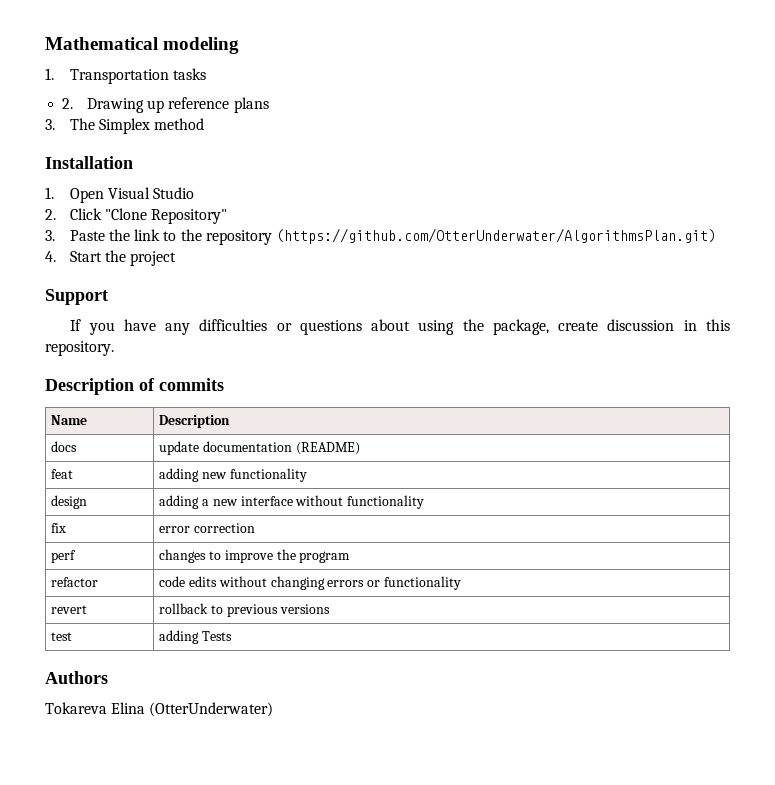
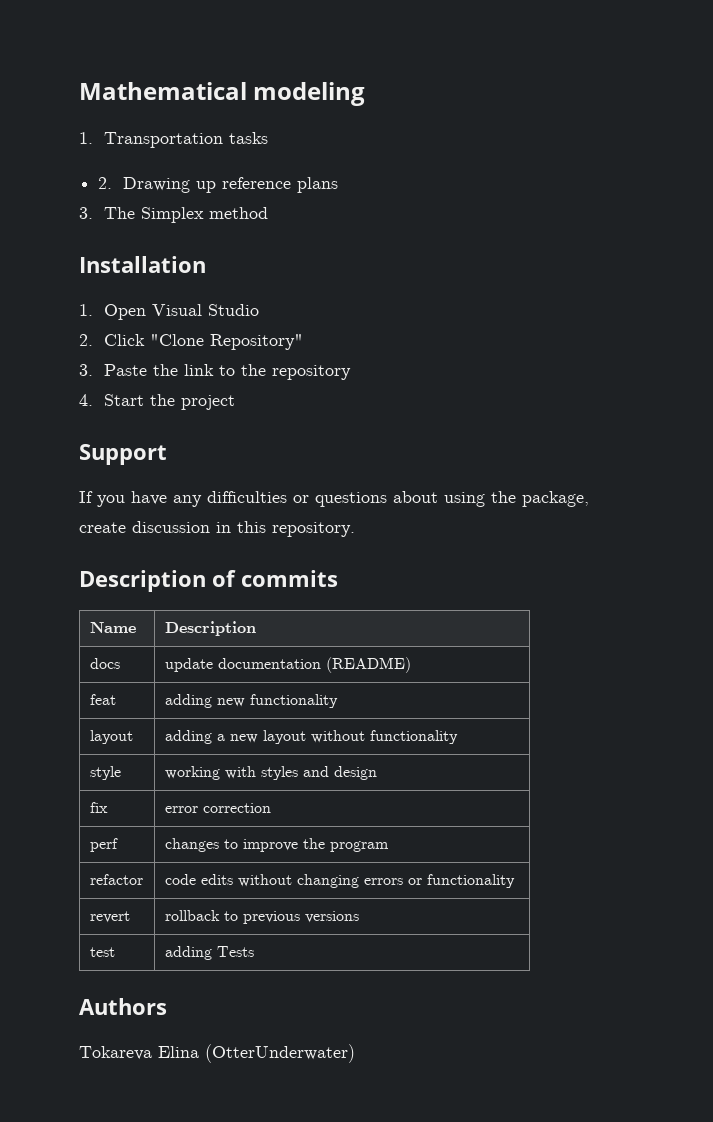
- 3. Paste the link to the repository (https://github.com/OtterUnderwater/AlgorithmsPlan.git)
+ 3. Paste the link to the repository
- design | adding a new interface without functionality
+ layout | adding a new layout without functionality
+ style | working with styles and design

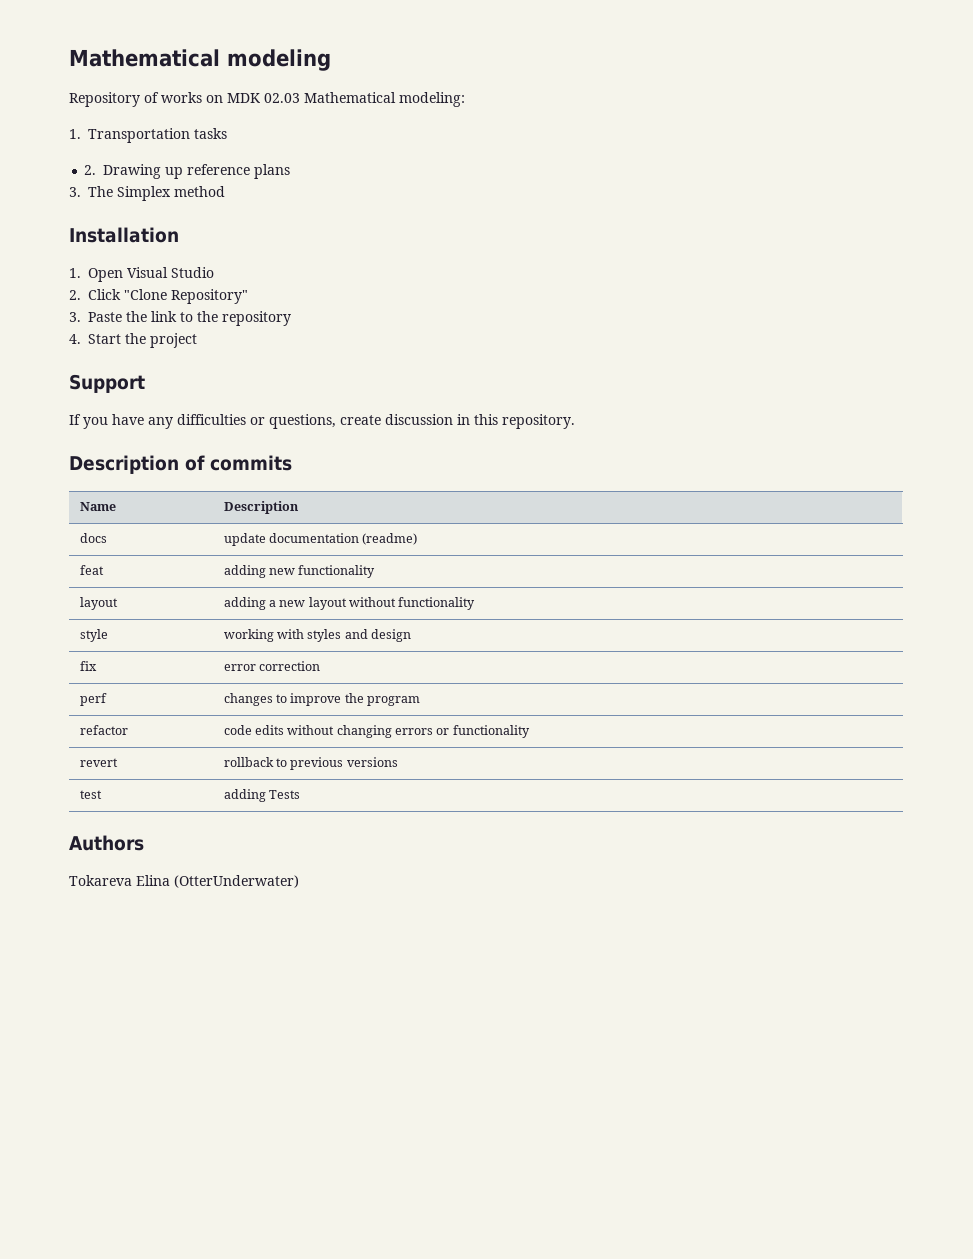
+ Repository of works on MDK 02.03 Mathematical modeling:
- If you have any difficulties or questions about using the package, create discussion in this repository.
+ If you have any difficulties or questions, create discussion in this repository.
- docs | update documentation (README)
+ docs | update documentation (readme)

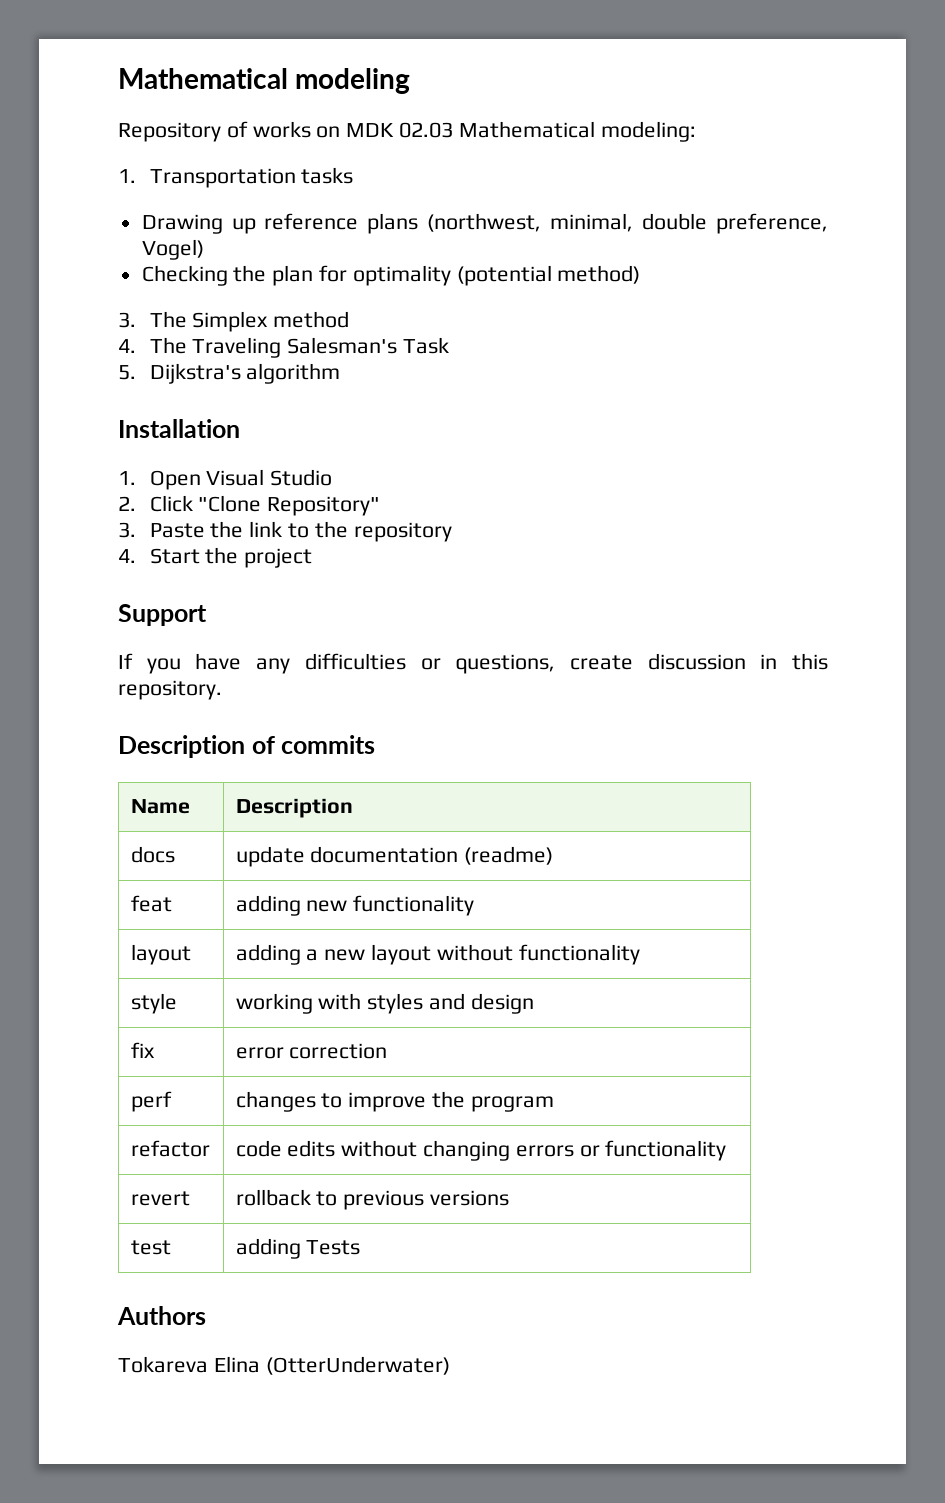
- 2. Drawing up reference plans
+ Drawing up reference plans (northwest, minimal, double preference, Vogel)
+ Checking the plan for optimality (potential method)
  3. The Simplex method
+ 4. The Traveling Salesman's Task
+ 5. Dijkstra's algorithm

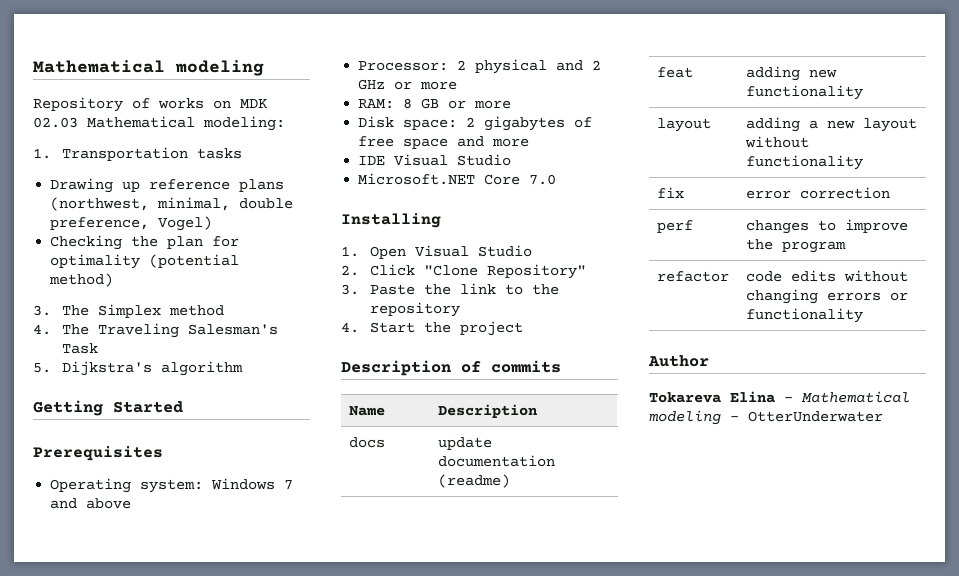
- Installation
+ Getting Started
+ Prerequisites
+ Operating system: Windows 7 and above
+ Processor: 2 physical and 2 GHz or more
+ RAM: 8 GB or more
+ Disk space: 2 gigabytes of free space and more
+ IDE Visual Studio
+ Microsoft.NET Core 7.0
+ Installing
- Support
- If you have any difficulties or questions, create discussion in this repository.
- style | working with styles and design
- revert | rollback to previous versions
- test | adding Tests
- Authors
- Tokareva Elina (OtterUnderwater)
+ Author
+ Tokareva Elina - Mathematical modeling - OtterUnderwater

